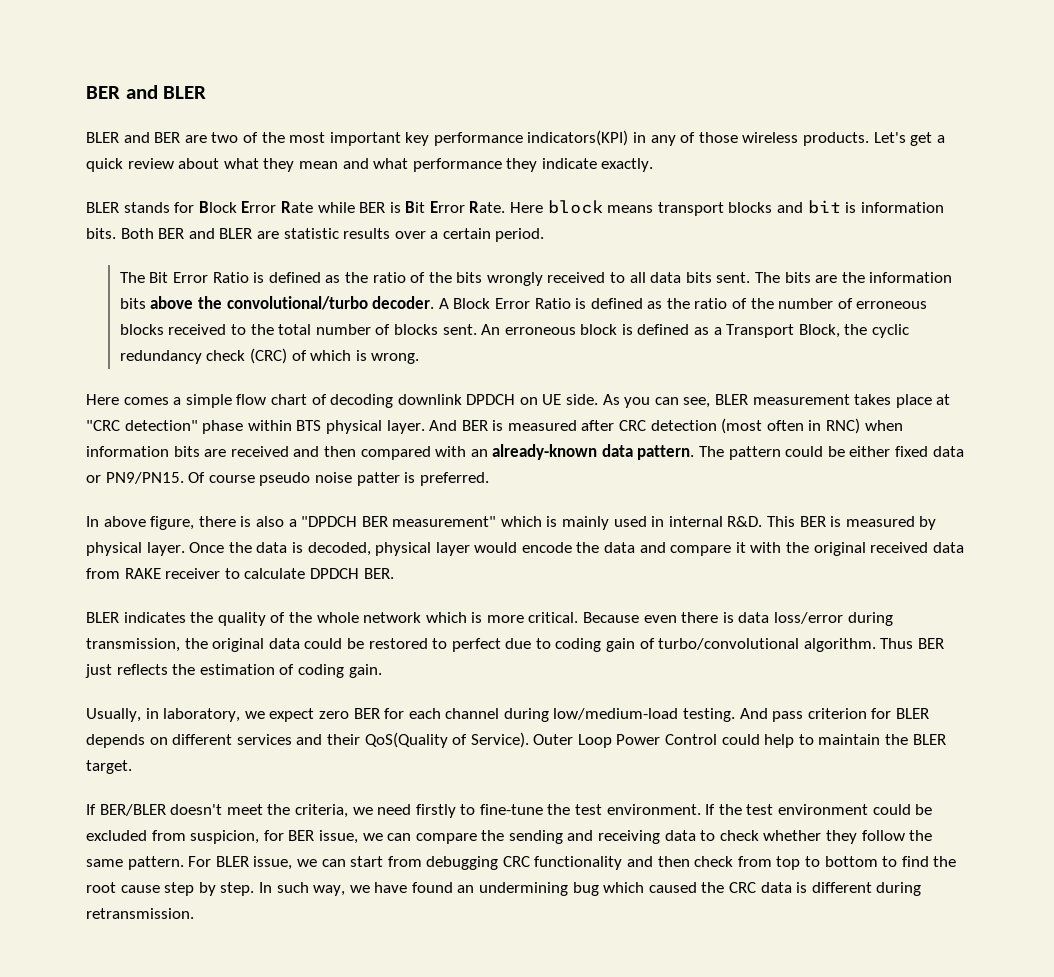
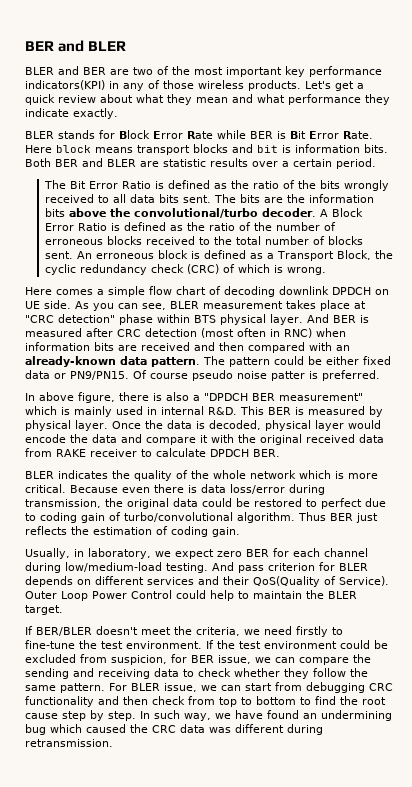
- In such way, we have found an undermining bug which caused the CRC data is different during retransmission.
+ In such way, we have found an undermining bug which caused the CRC data was different during retransmission.

